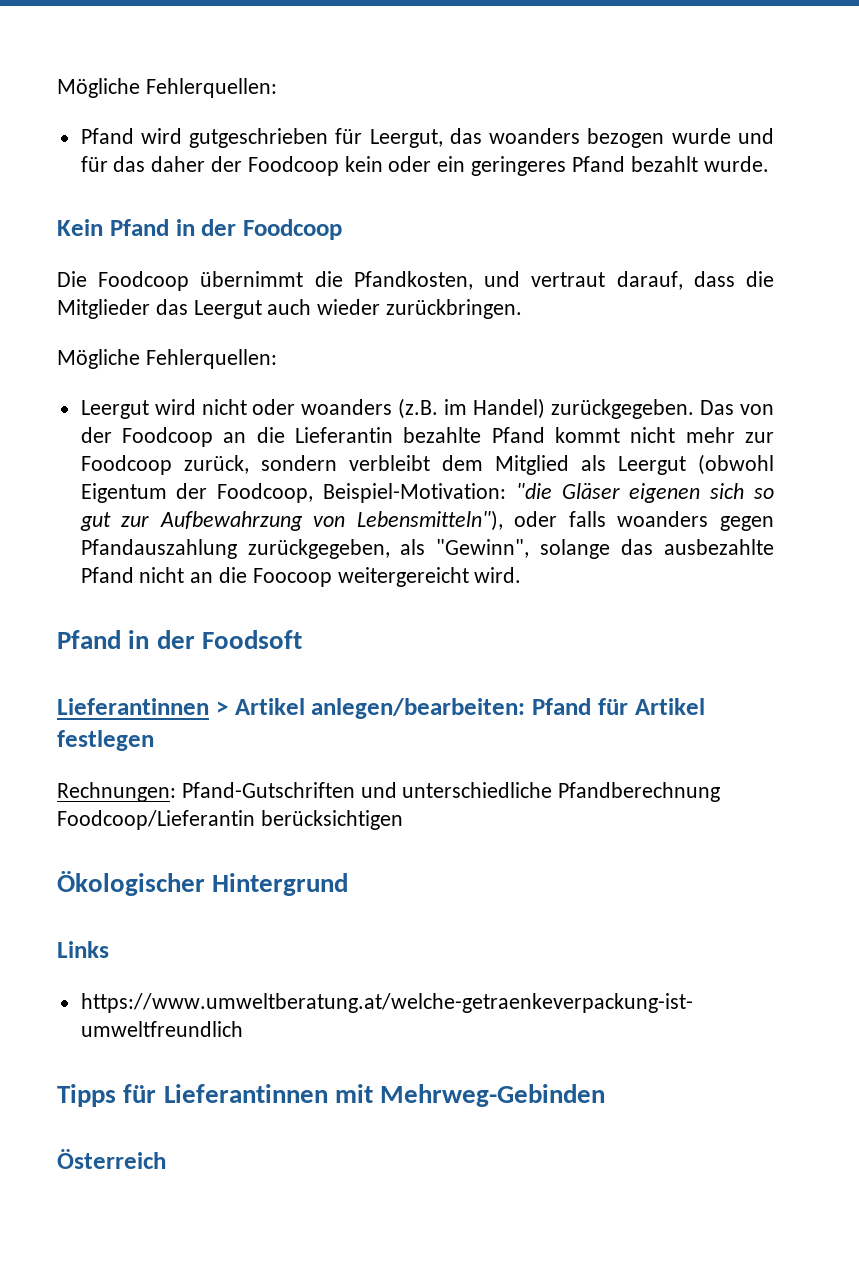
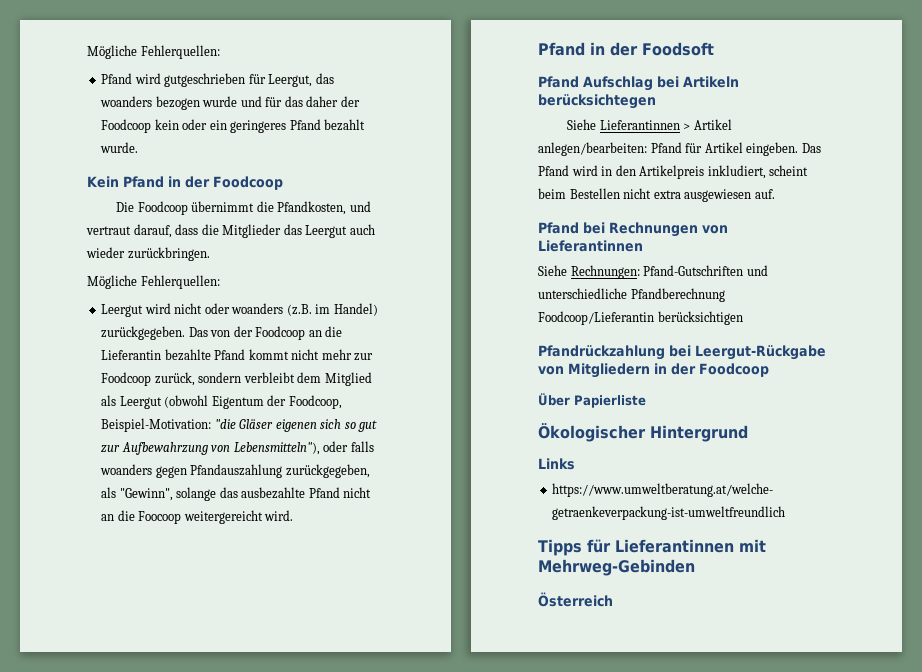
- Lieferantinnen > Artikel anlegen/bearbeiten: Pfand für Artikel festlegen
- Rechnungen: Pfand-Gutschriften und unterschiedliche Pfandberechnung Foodcoop/Lieferantin berücksichtigen
+ Pfand Aufschlag bei Artikeln berücksichtegen
+ Siehe Lieferantinnen > Artikel anlegen/bearbeiten: Pfand für Artikel eingeben. Das Pfand wird in den Artikelpreis inkludiert, scheint beim Bestellen nicht extra ausgewiesen auf.
+ Pfand bei Rechnungen von Lieferantinnen
+ Siehe Rechnungen: Pfand-Gutschriften und unterschiedliche Pfandberechnung Foodcoop/Lieferantin berücksichtigen
+ Pfandrückzahlung bei Leergut-Rückgabe von Mitgliedern in der Foodcoop
+ Über Papierliste

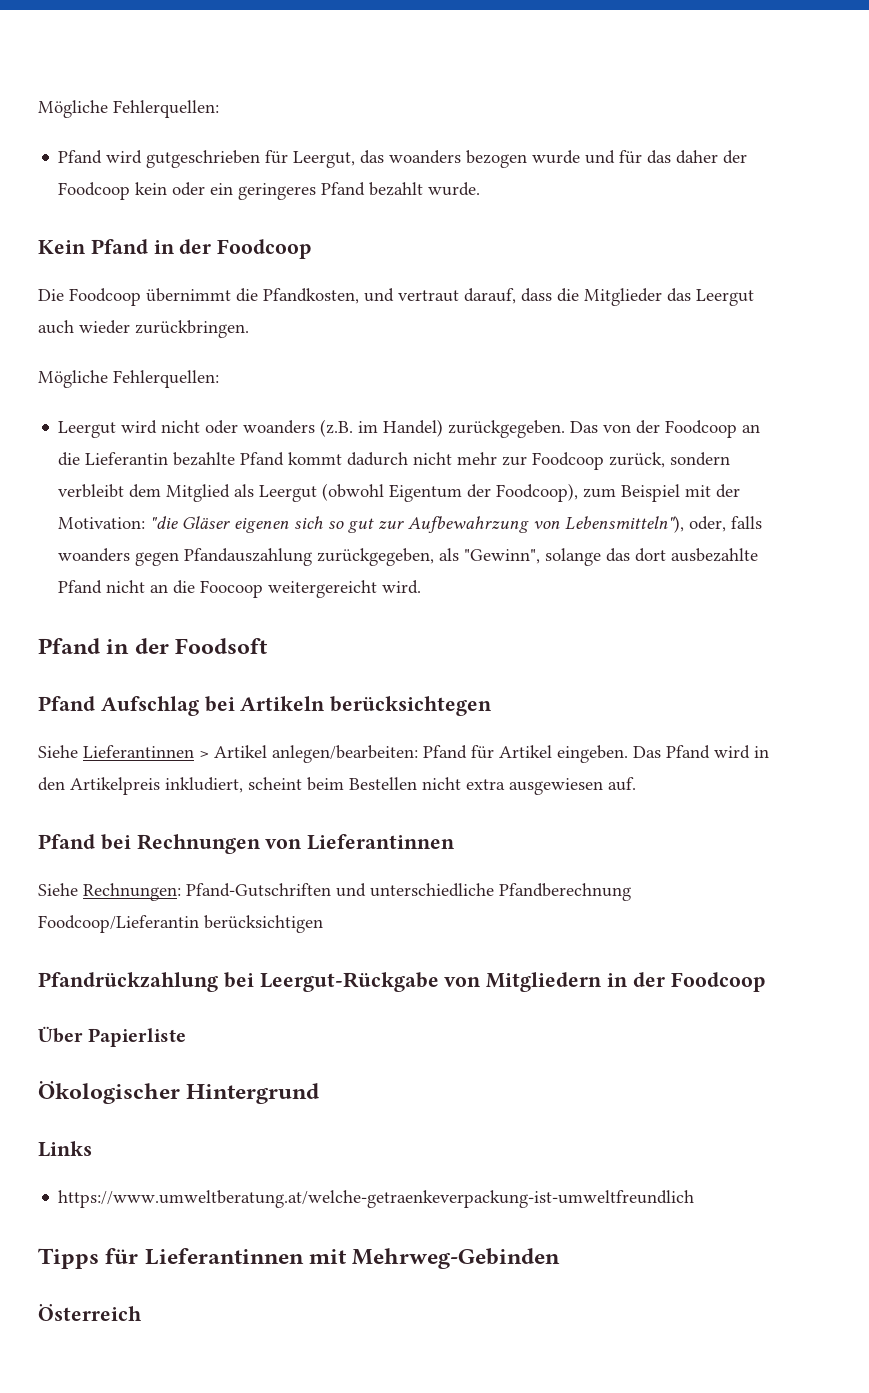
- Das von der Foodcoop an die Lieferantin bezahlte Pfand kommt nicht mehr zur Foodcoop zurück, sondern verbleibt dem Mitglied als Leergut (obwohl Eigentum der Foodcoop, Beispiel-Motivation: "die Gläser eigenen sich so gut zur Aufbewahrzung von Lebensmitteln"), oder falls woanders gegen Pfandauszahlung zurückgegeben, als "Gewinn", solange das ausbezahlte Pfand nicht an die Foocoop weitergereicht wird.
+ Das von der Foodcoop an die Lieferantin bezahlte Pfand kommt dadurch nicht mehr zur Foodcoop zurück, sondern verbleibt dem Mitglied als Leergut (obwohl Eigentum der Foodcoop), zum Beispiel mit der Motivation: "die Gläser eigenen sich so gut zur Aufbewahrzung von Lebensmitteln"), oder, falls woanders gegen Pfandauszahlung zurückgegeben, als "Gewinn", solange das dort ausbezahlte Pfand nicht an die Foocoop weitergereicht wird.

